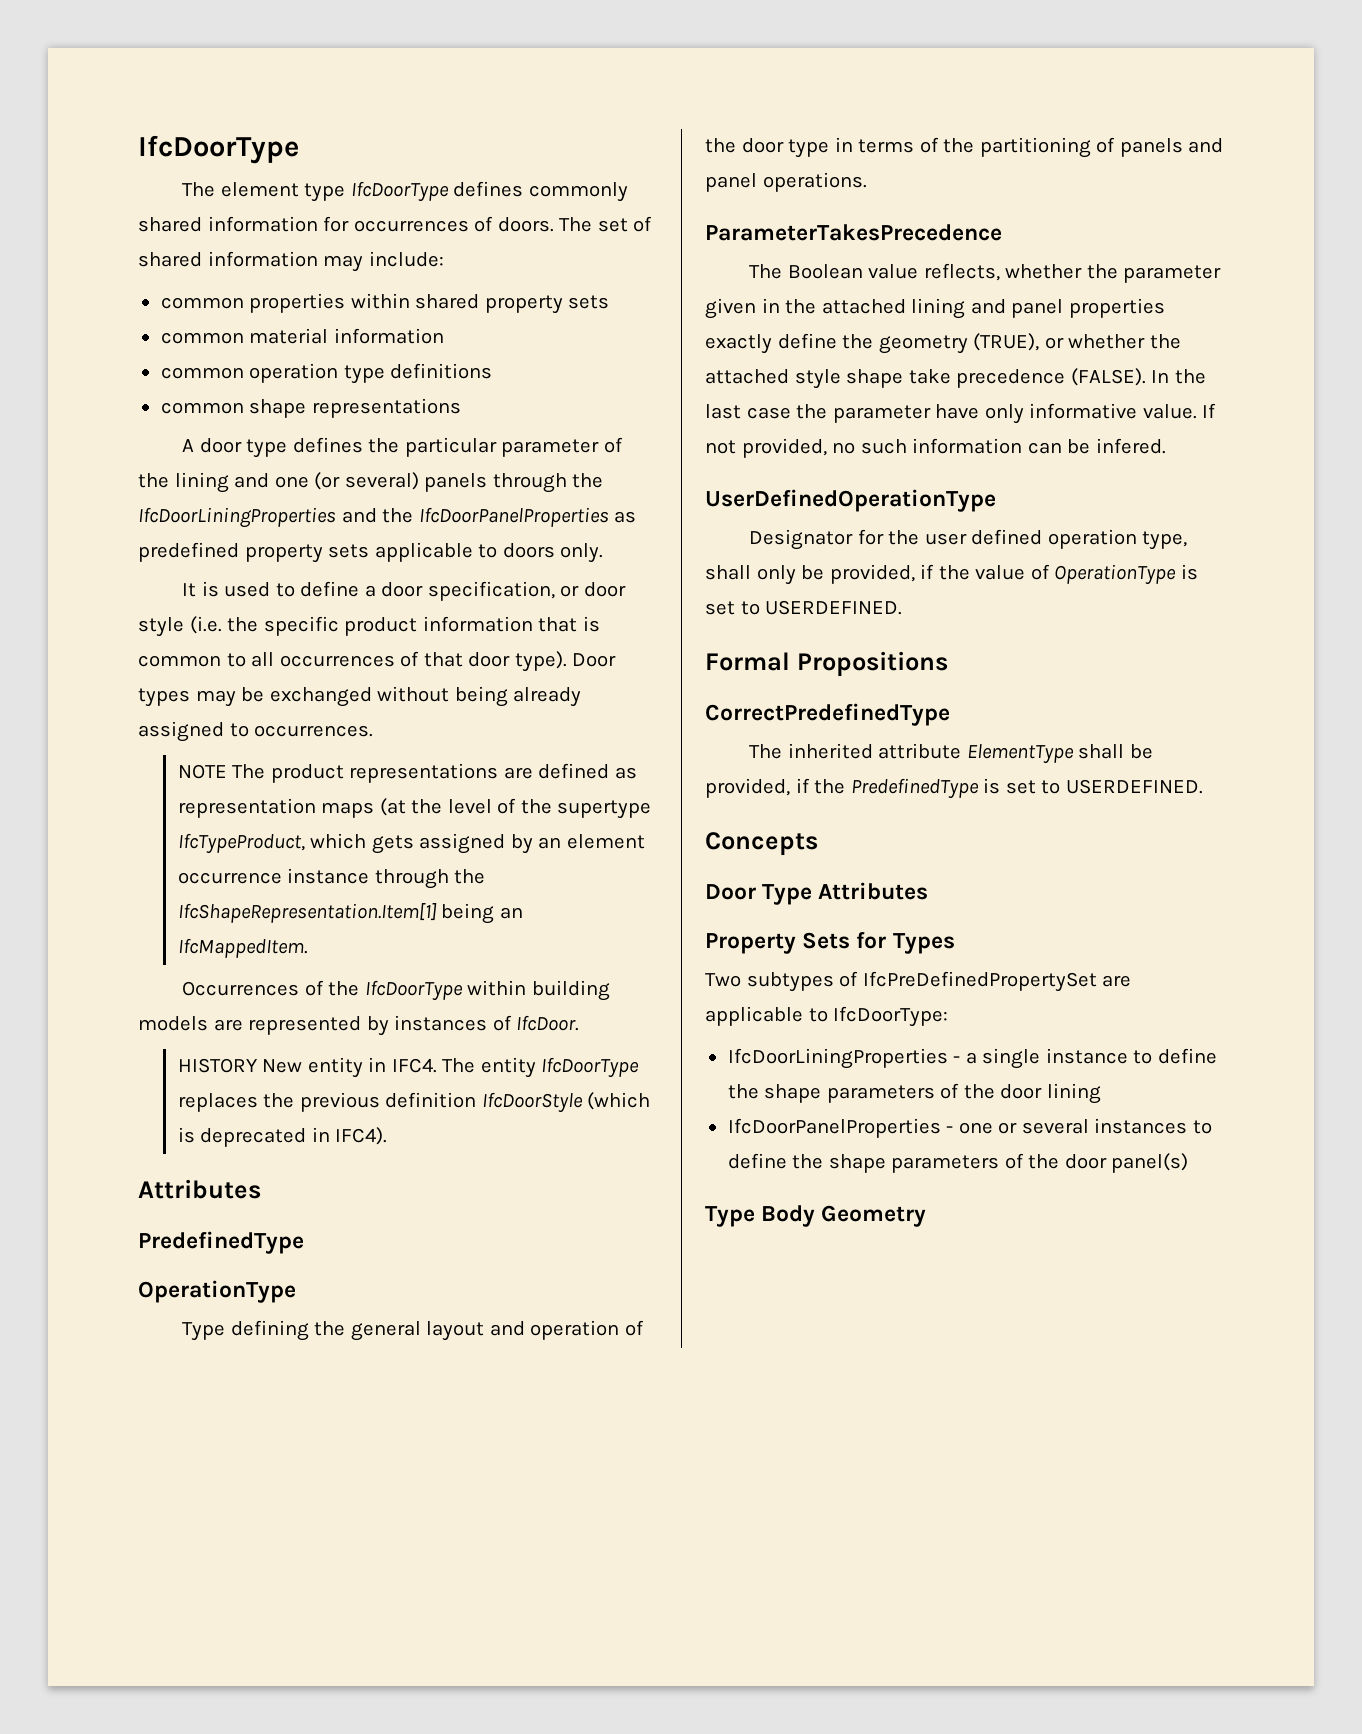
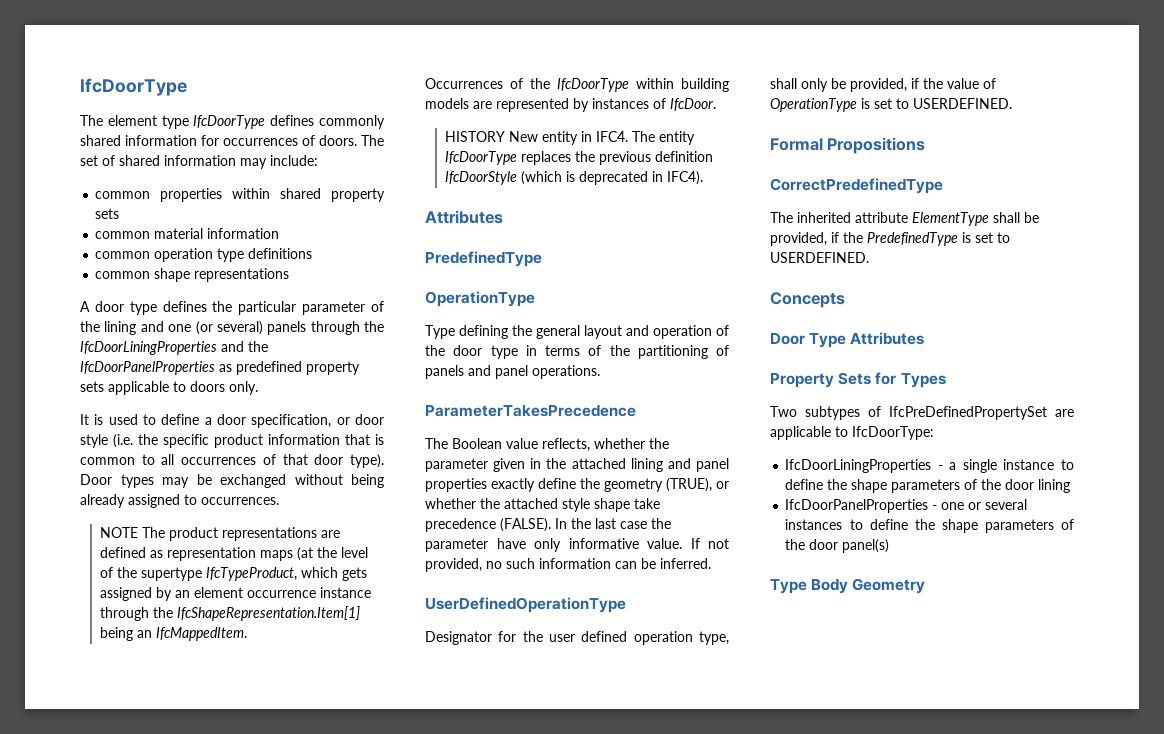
- If not provided, no such information can be infered.
+ If not provided, no such information can be inferred.

